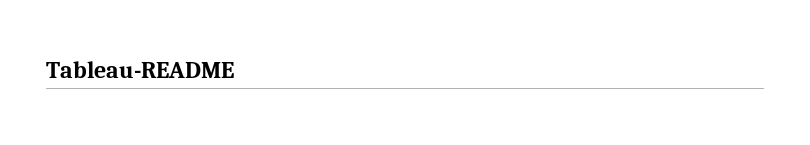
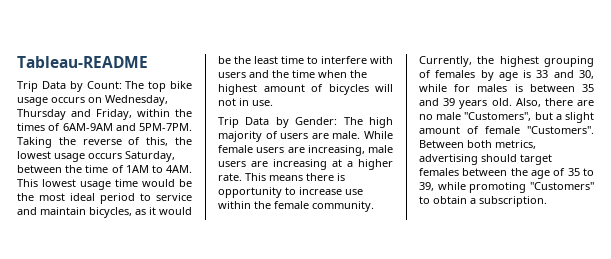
+ Trip Data by Count: The top bike usage occurs on Wednesday, Thursday and Friday, within the times of 6AM-9AM and 5PM-7PM. Taking the reverse of this, the lowest usage occurs Saturday, between the time of 1AM to 4AM. This lowest usage time would be the most ideal period to service and maintain bicycles, as it would be the least time to interfere with users and the time when the highest amount of bicycles will not in use.
+ Trip Data by Gender: The high majority of users are male. While female users are increasing, male users are increasing at a higher rate. This means there is opportunity to increase use within the female community. Currently, the highest grouping of females by age is 33 and 30, while for males is between 35 and 39 years old. Also, there are no male "Customers", but a slight amount of female "Customers". Between both metrics, advertising should target females between the age of 35 to 39, while promoting "Customers" to obtain a subscription.

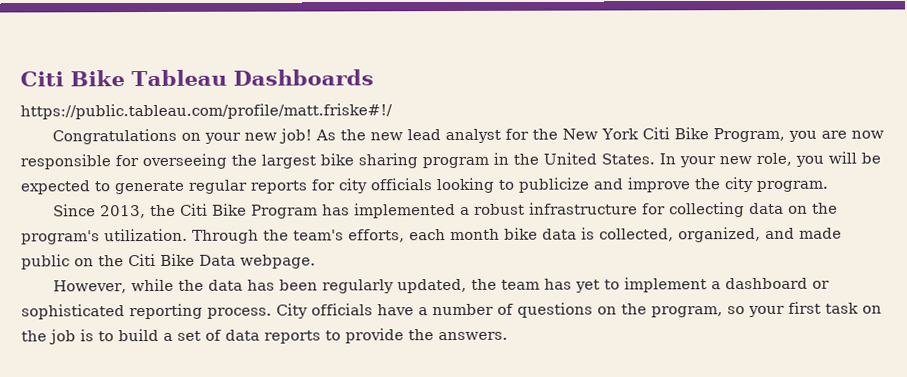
- Tableau-README
- Trip Data by Count: The top bike usage occurs on Wednesday, Thursday and Friday, within the times of 6AM-9AM and 5PM-7PM. Taking the reverse of this, the lowest usage occurs Saturday, between the time of 1AM to 4AM. This lowest usage time would be the most ideal period to service and maintain bicycles, as it would be the least time to interfere with users and the time when the highest amount of bicycles will not in use.
- Trip Data by Gender: The high majority of users are male. While female users are increasing, male users are increasing at a higher rate. This means there is opportunity to increase use within the female community. Currently, the highest grouping of females by age is 33 and 30, while for males is between 35 and 39 years old. Also, there are no male "Customers", but a slight amount of female "Customers". Between both metrics, advertising should target females between the age of 35 to 39, while promoting "Customers" to obtain a subscription.
+ Citi Bike Tableau Dashboards
+ https://public.tableau.com/profile/matt.friske#!/
+ Congratulations on your new job! As the new lead analyst for the New York Citi Bike Program, you are now responsible for overseeing the largest bike sharing program in the United States. In your new role, you will be expected to generate regular reports for city officials looking to publicize and improve the city program.
+ Since 2013, the Citi Bike Program has implemented a robust infrastructure for collecting data on the program's utilization. Through the team's efforts, each month bike data is collected, organized, and made public on the Citi Bike Data webpage.
+ However, while the data has been regularly updated, the team has yet to implement a dashboard or sophisticated reporting process. City officials have a number of questions on the program, so your first task on the job is to build a set of data reports to provide the answers.

